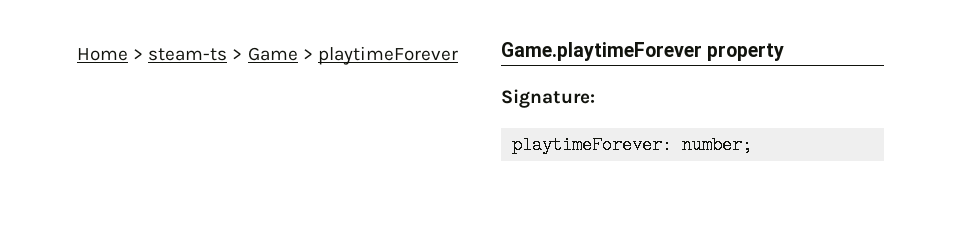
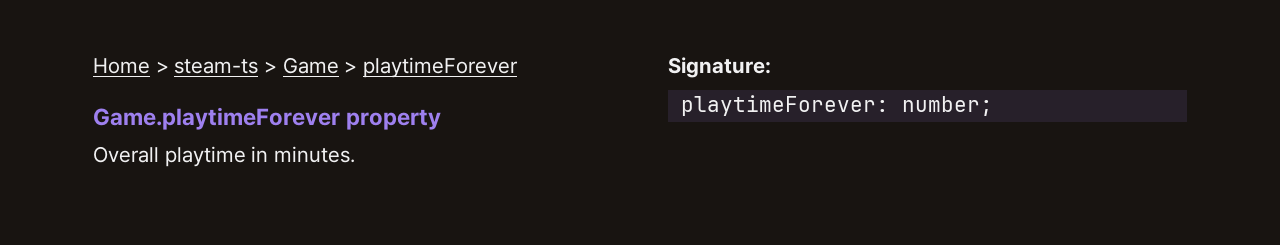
+ Overall playtime in minutes.

